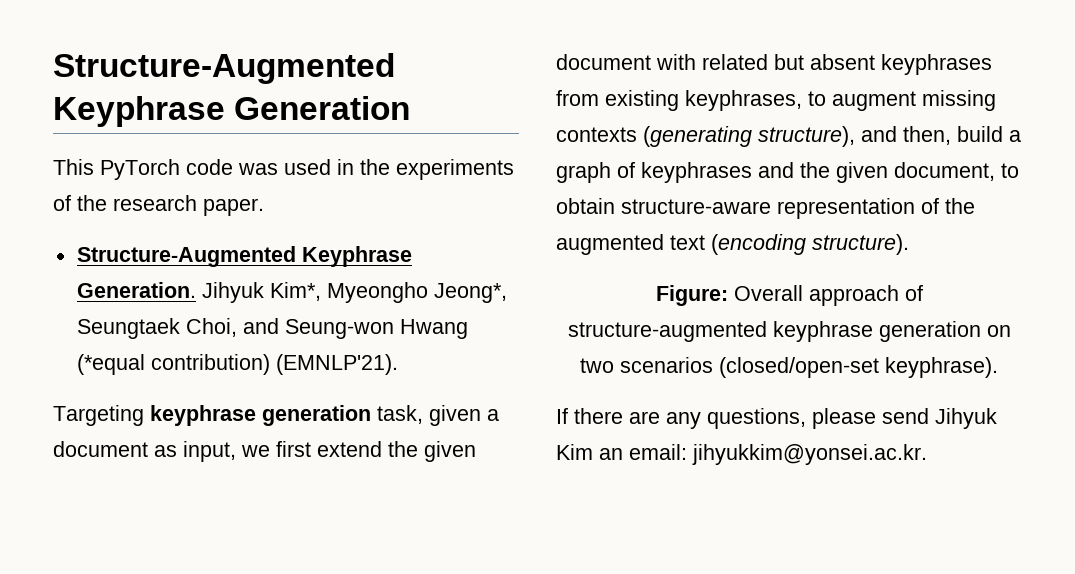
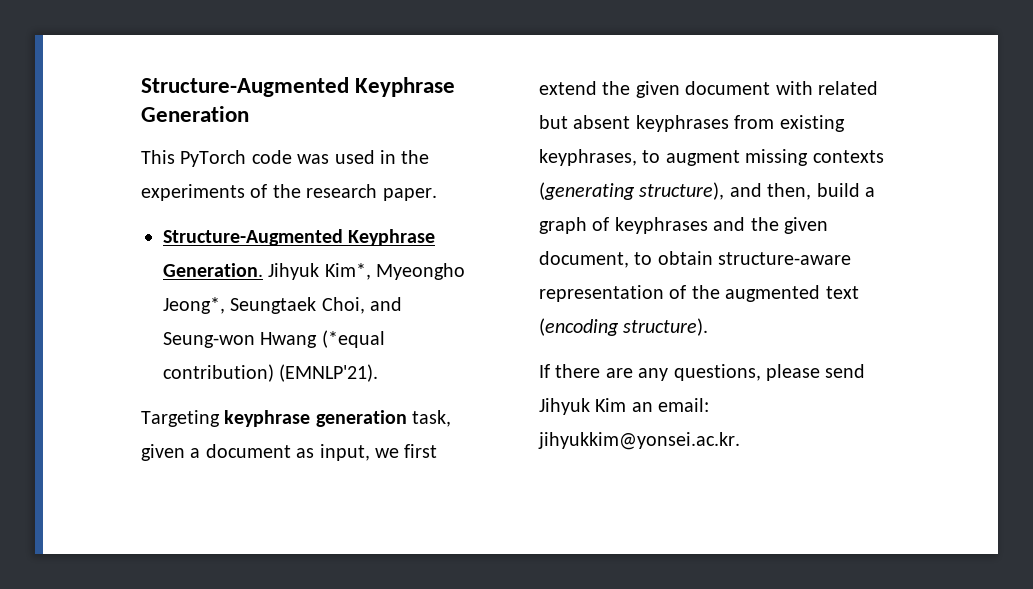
- Figure: Overall approach of structure-augmented keyphrase generation on two scenarios (closed/open-set keyphrase).

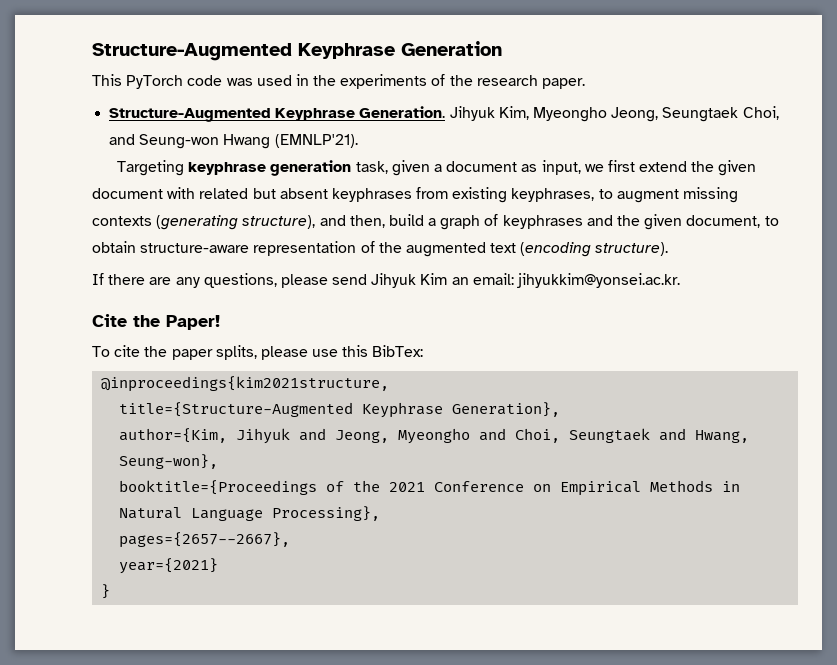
- Jihyuk Kim*, Myeongho Jeong*, Seungtaek Choi, and Seung-won Hwang (*equal contribution) (EMNLP'21).
+ Jihyuk Kim, Myeongho Jeong, Seungtaek Choi, and Seung-won Hwang (EMNLP'21).
+ Cite the Paper!
+ To cite the paper splits, please use this BibTex:
+ @inproceedings{kim2021structure,
+ title={Structure-Augmented Keyphrase Generation},
+ author={Kim, Jihyuk and Jeong, Myeongho and Choi, Seungtaek and Hwang, Seung-won},
+ booktitle={Proceedings of the 2021 Conference on Empirical Methods in Natural Language Processing},
+ pages={2657--2667},
+ year={2021}
+ }

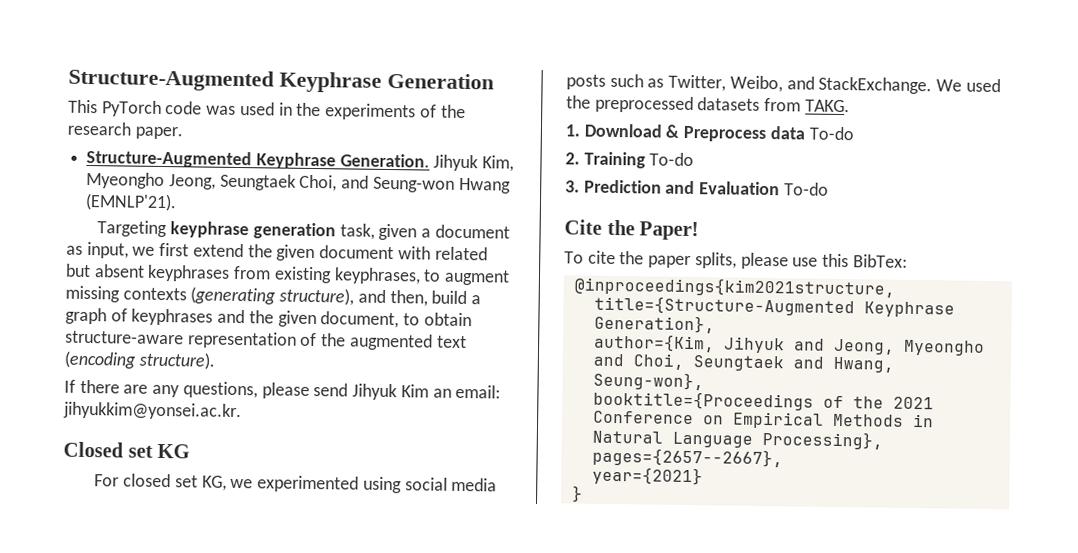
+ Closed set KG
+ For closed set KG, we experimented using social media posts such as Twitter, Weibo, and StackExchange. We used the preprocessed datasets from TAKG.
+ 1. Download & Preprocess data To-do
+ 2. Training To-do
+ 3. Prediction and Evaluation To-do

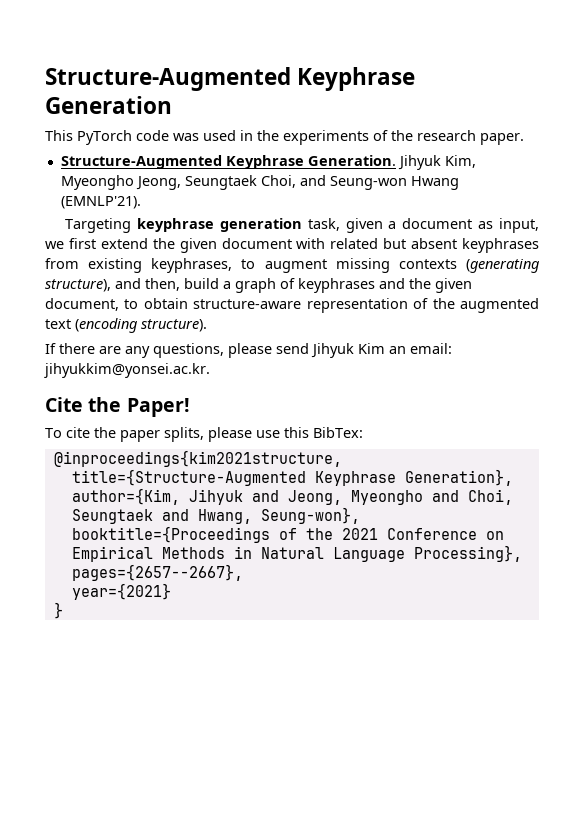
- Closed set KG
- For closed set KG, we experimented using social media posts such as Twitter, Weibo, and StackExchange. We used the preprocessed datasets from TAKG.
- 1. Download & Preprocess data To-do
- 2. Training To-do
- 3. Prediction and Evaluation To-do

